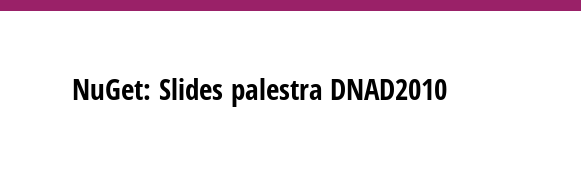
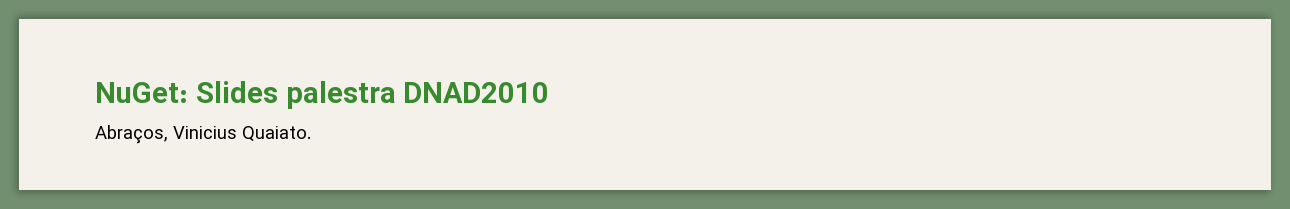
+ Abraços, Vinicius Quaiato.

